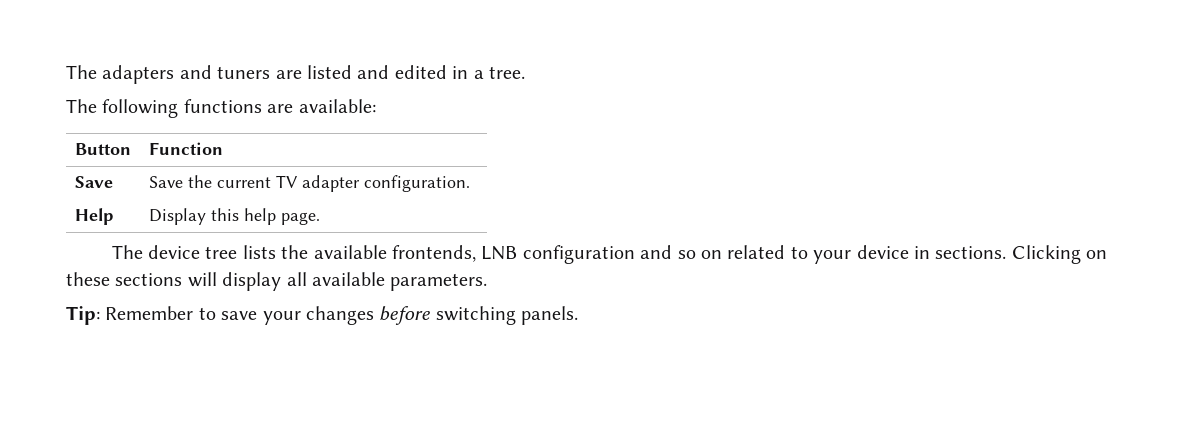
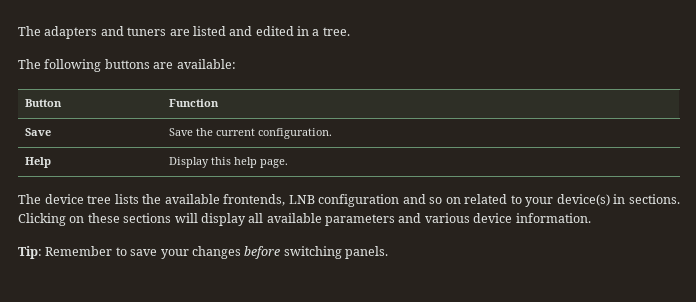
- The following functions are available:
+ The following buttons are available:
- Save | Save the current TV adapter configuration.
+ Save | Save the current configuration.
- The device tree lists the available frontends, LNB configuration and so on related to your device in sections.
+ The device tree lists the available frontends, LNB configuration and so on related to your device(s) in sections.
- Clicking on these sections will display all available parameters.
+ Clicking on these sections will display all available parameters and various device information.

